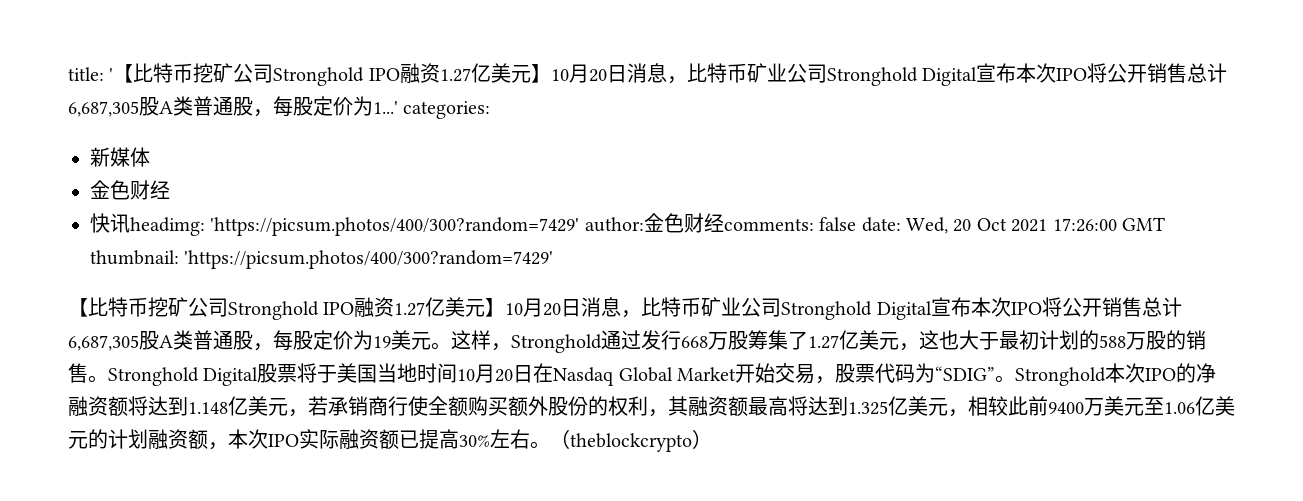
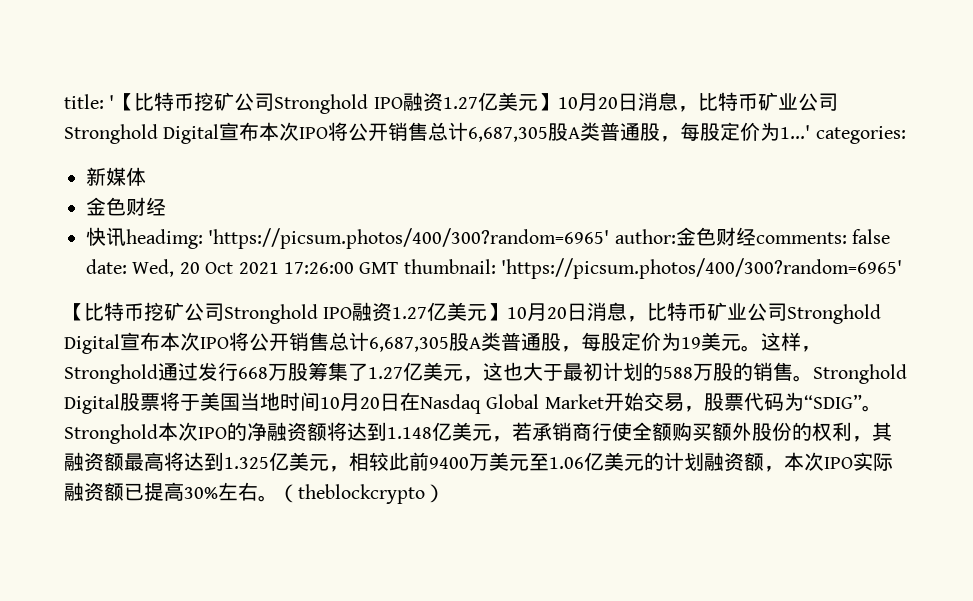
- 快讯headimg: 'https://picsum.photos/400/300?random=7429' author:金色财经comments: false date: Wed, 20 Oct 2021 17:26:00 GMT thumbnail: 'https://picsum.photos/400/300?random=7429'
+ 快讯headimg: 'https://picsum.photos/400/300?random=6965' author:金色财经comments: false date: Wed, 20 Oct 2021 17:26:00 GMT thumbnail: 'https://picsum.photos/400/300?random=6965'

